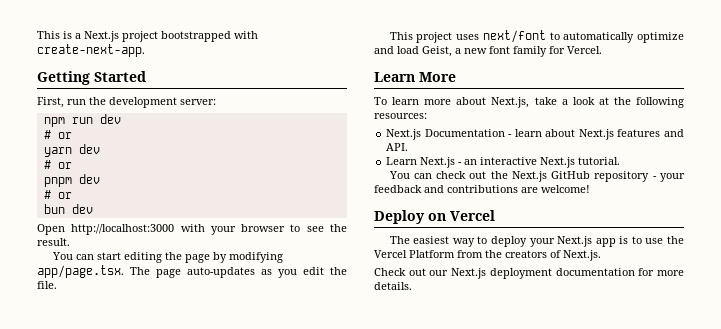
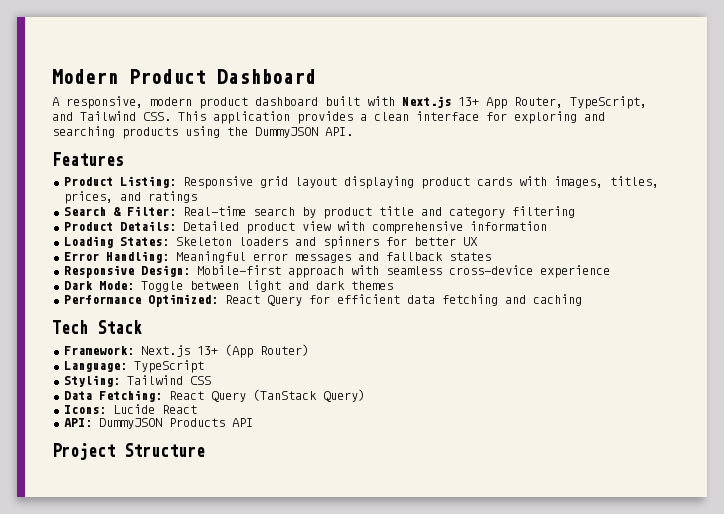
- This is a Next.js project bootstrapped with create-next-app.
- Getting Started
- First, run the development server:
- npm run dev
- # or
- yarn dev
- # or
- pnpm dev
- # or
- bun dev
- Open http://localhost:3000 with your browser to see the result.
- You can start editing the page by modifying app/page.tsx. The page auto-updates as you edit the file.
- This project uses next/font to automatically optimize and load Geist, a new font family for Vercel.
- Learn More
- To learn more about Next.js, take a look at the following resources:
- Next.js Documentation - learn about Next.js features and API.
- Learn Next.js - an interactive Next.js tutorial.
- You can check out the Next.js GitHub repository - your feedback and contributions are welcome!
- Deploy on Vercel
- The easiest way to deploy your Next.js app is to use the Vercel Platform from the creators of Next.js.
- Check out our Next.js deployment documentation for more details.
+ Modern Product Dashboard
+ A responsive, modern product dashboard built with Next.js 13+ App Router, TypeScript, and Tailwind CSS. This application provides a clean interface for exploring and searching products using the DummyJSON API.
+ Features
+ Product Listing: Responsive grid layout displaying product cards with images, titles, prices, and ratings
+ Search & Filter: Real-time search by product title and category filtering
+ Product Details: Detailed product view with comprehensive information
+ Loading States: Skeleton loaders and spinners for better UX
+ Error Handling: Meaningful error messages and fallback states
+ Responsive Design: Mobile-first approach with seamless cross-device experience
+ Dark Mode: Toggle between light and dark themes
+ Performance Optimized: React Query for efficient data fetching and caching
+ Tech Stack
+ Framework: Next.js 13+ (App Router)
+ Language: TypeScript
+ Styling: Tailwind CSS
+ Data Fetching: React Query (TanStack Query)
+ Icons: Lucide React
+ API: DummyJSON Products API
+ Project Structure

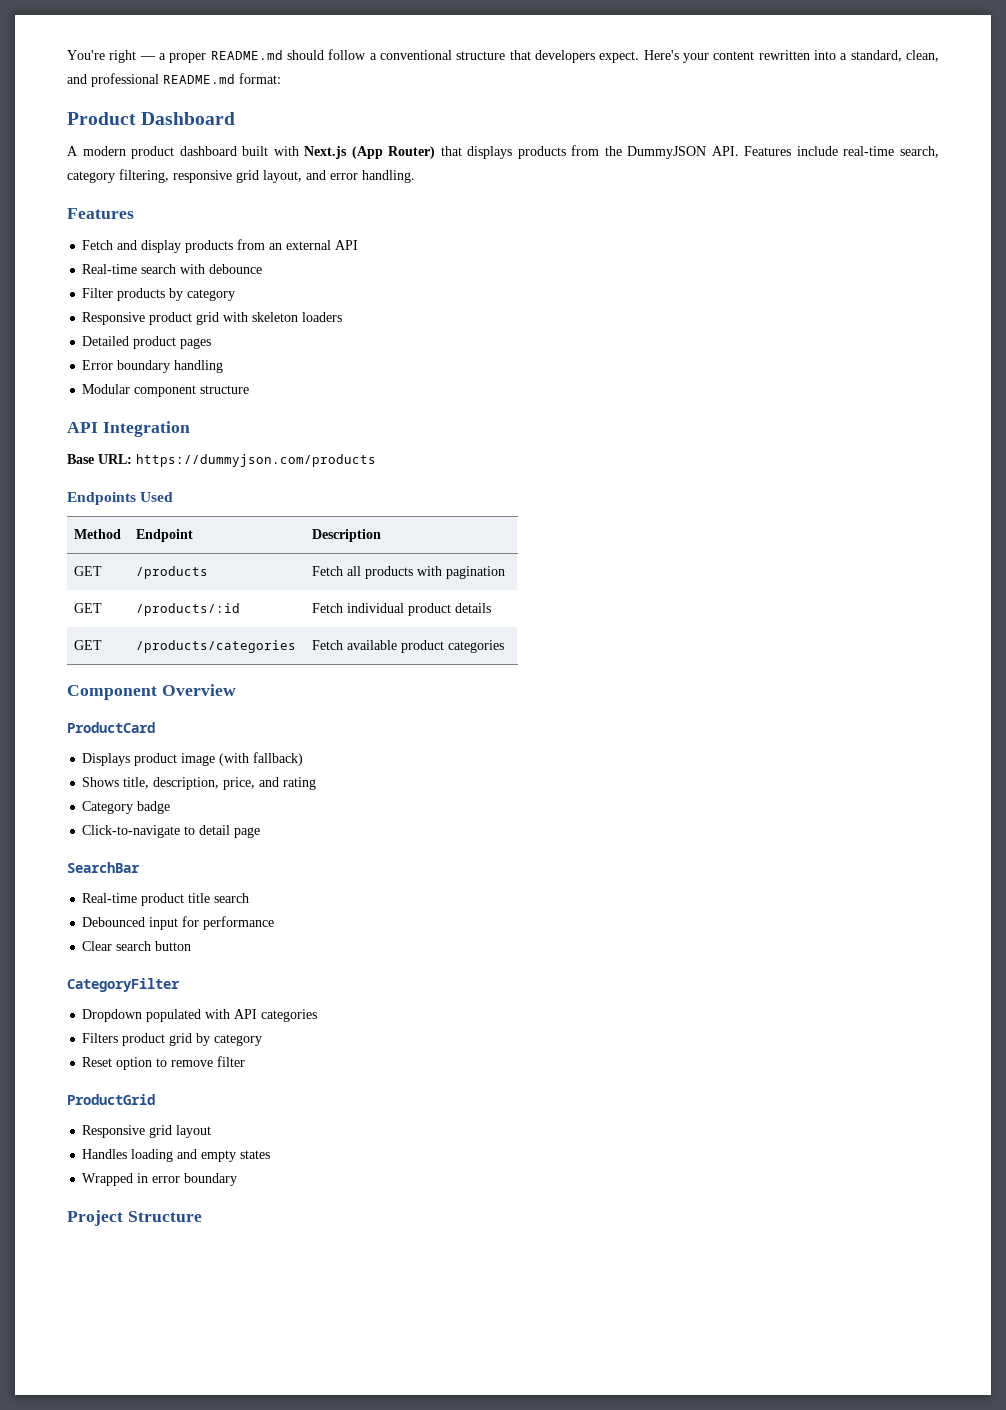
- Modern Product Dashboard
+ You're right — a proper README.md should follow a conventional structure that developers expect. Here's your content rewritten into a standard, clean, and professional README.md format:
+ Product Dashboard
- A responsive, modern product dashboard built with Next.js 13+ App Router, TypeScript, and Tailwind CSS. This application provides a clean interface for exploring and searching products using the DummyJSON API.
+ A modern product dashboard built with Next.js (App Router) that displays products from the DummyJSON API. Features include real-time search, category filtering, responsive grid layout, and error handling.
  Features
- Product Listing: Responsive grid layout displaying product cards with images, titles, prices, and ratings
- Search & Filter: Real-time search by product title and category filtering
- Product Details: Detailed product view with comprehensive information
- Loading States: Skeleton loaders and spinners for better UX
- Error Handling: Meaningful error messages and fallback states
- Responsive Design: Mobile-first approach with seamless cross-device experience
- Dark Mode: Toggle between light and dark themes
- Performance Optimized: React Query for efficient data fetching and caching
- Tech Stack
- Framework: Next.js 13+ (App Router)
- Language: TypeScript
- Styling: Tailwind CSS
- Data Fetching: React Query (TanStack Query)
- Icons: Lucide React
- API: DummyJSON Products API
+ Fetch and display products from an external API
+ Real-time search with debounce
+ Filter products by category
+ Responsive product grid with skeleton loaders
+ Detailed product pages
+ Error boundary handling
+ Modular component structure
+ API Integration
+ Base URL: https://dummyjson.com/products
+ Endpoints Used
+ Method | Endpoint | Description
+ GET | /products | Fetch all products with pagination
+ GET | /products/:id | Fetch individual product details
+ GET | /products/categories | Fetch available product categories
+ Component Overview
+ ProductCard
+ Displays product image (with fallback)
+ Shows title, description, price, and rating
+ Category badge
+ Click-to-navigate to detail page
+ SearchBar
+ Real-time product title search
+ Debounced input for performance
+ Clear search button
+ CategoryFilter
+ Dropdown populated with API categories
+ Filters product grid by category
+ Reset option to remove filter
+ ProductGrid
+ Responsive grid layout
+ Handles loading and empty states
+ Wrapped in error boundary

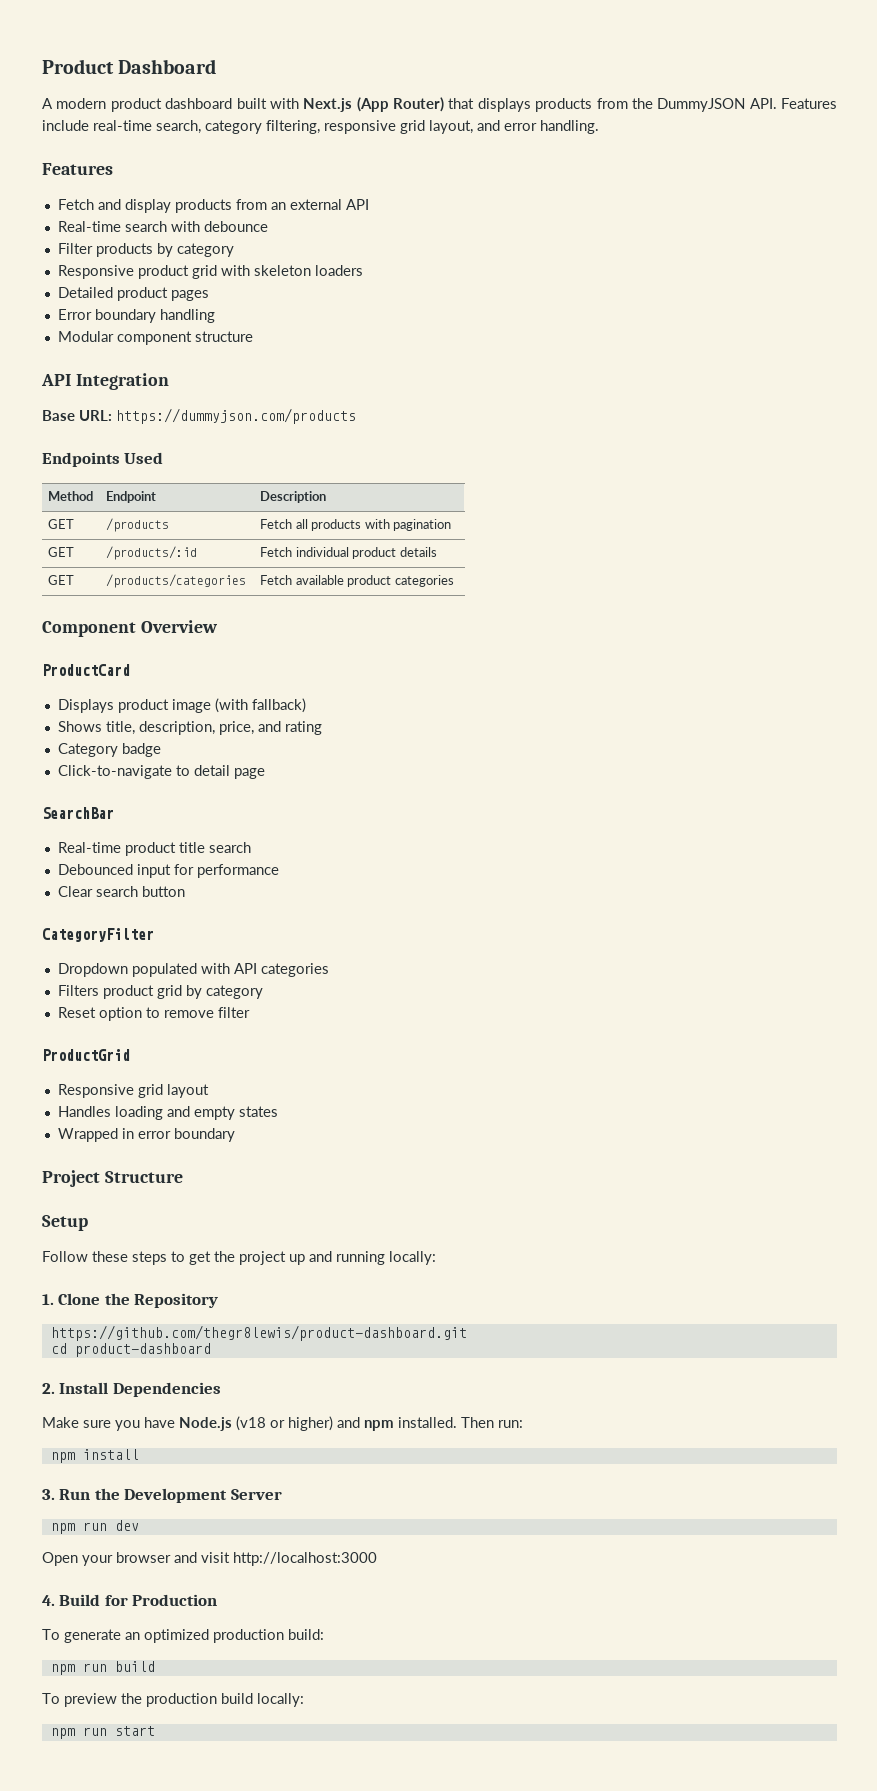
- You're right — a proper README.md should follow a conventional structure that developers expect. Here's your content rewritten into a standard, clean, and professional README.md format:
+ Setup
+ Follow these steps to get the project up and running locally:
+ 1. Clone the Repository
+ https://github.com/thegr8lewis/product-dashboard.git
+ cd product-dashboard
+ 2. Install Dependencies
+ Make sure you have Node.js (v18 or higher) and npm installed. Then run:
+ npm install
+ 3. Run the Development Server
+ npm run dev
+ Open your browser and visit http://localhost:3000
+ 4. Build for Production
+ To generate an optimized production build:
+ npm run build
+ To preview the production build locally:
+ npm run start

